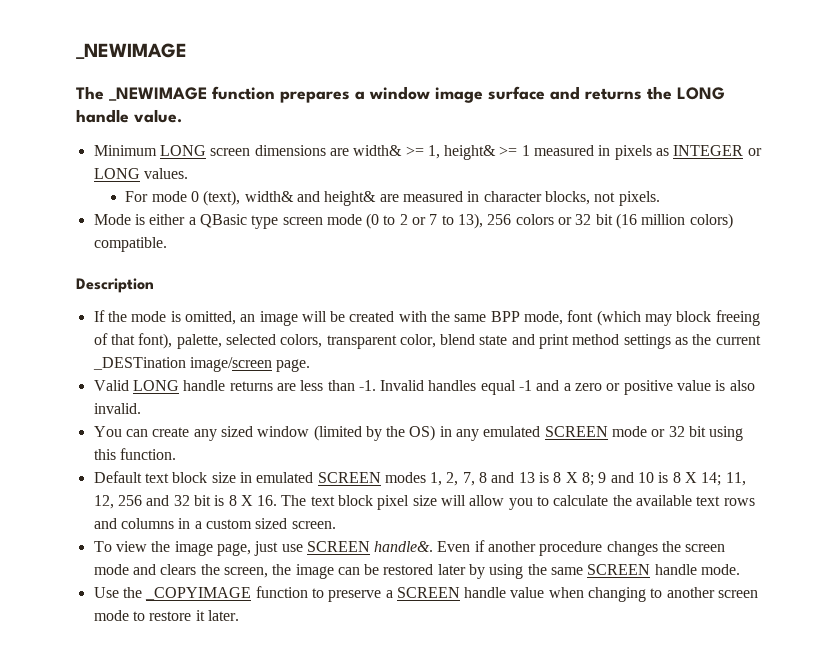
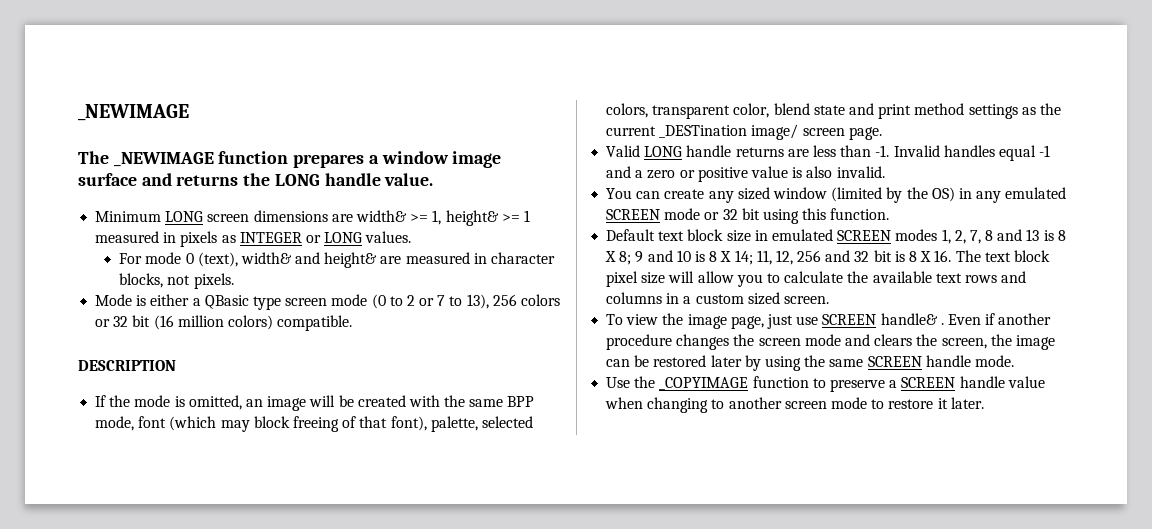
- Description
+ DESCRIPTION
- If the mode is omitted, an image will be created with the same BPP mode, font (which may block freeing of that font), palette, selected colors, transparent color, blend state and print method settings as the current _DESTination image/screen page.
+ If the mode is omitted, an image will be created with the same BPP mode, font (which may block freeing of that font), palette, selected colors, transparent color, blend state and print method settings as the current _DESTination image/ screen page.
- To view the image page, just use SCREEN handle&.
+ To view the image page, just use SCREEN handle& .

